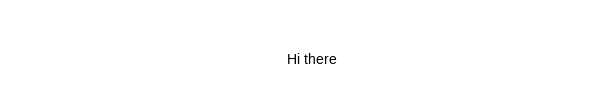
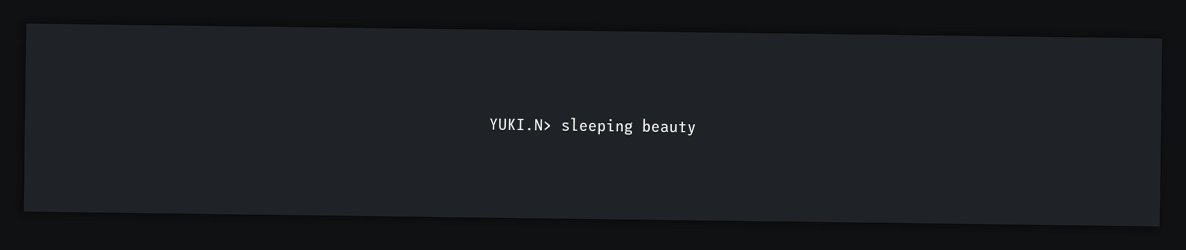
- Hi there
+ YUKI.N> sleeping beauty

